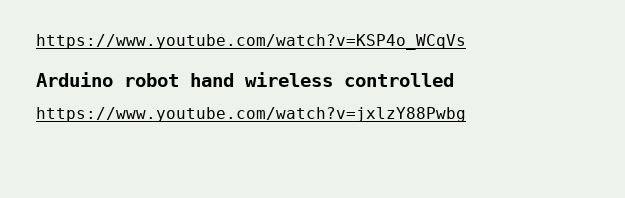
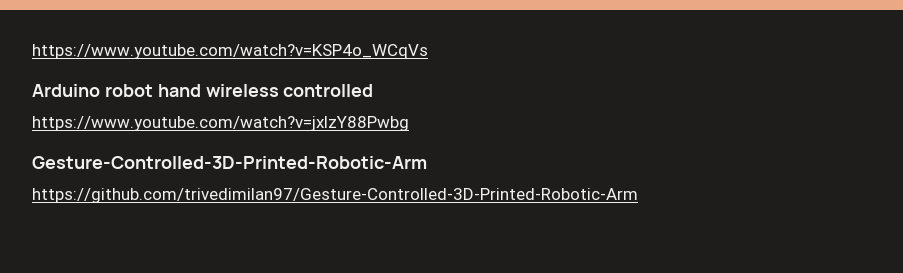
+ Gesture-Controlled-3D-Printed-Robotic-Arm
+ https://github.com/trivedimilan97/Gesture-Controlled-3D-Printed-Robotic-Arm

